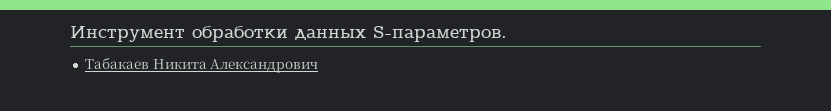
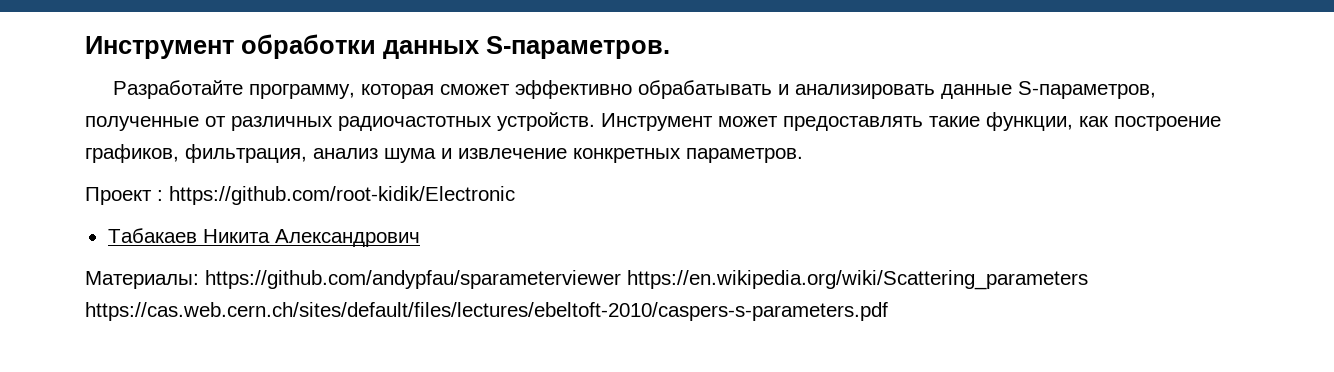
+ Разработайте программу, которая сможет эффективно обрабатывать и анализировать данные S-параметров, полученные от различных радиочастотных устройств. Инструмент может предоставлять такие функции, как построение графиков, фильтрация, анализ шума и извлечение конкретных параметров.
+ Проект : https://github.com/root-kidik/Electronic
+ Материалы: https://github.com/andypfau/sparameterviewer https://en.wikipedia.org/wiki/Scattering_parameters https://cas.web.cern.ch/sites/default/files/lectures/ebeltoft-2010/caspers-s-parameters.pdf

